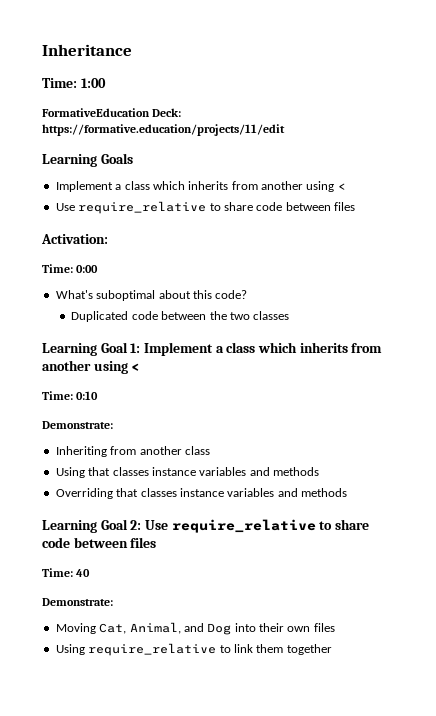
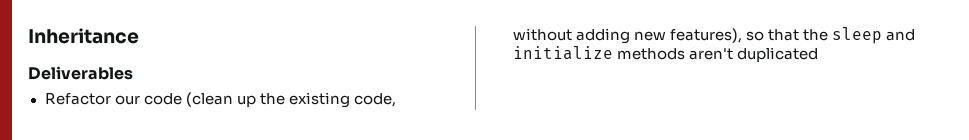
- Time: 1:00
- FormativeEducation Deck: https://formative.education/projects/11/edit
- Learning Goals
- Implement a class which inherits from another using <
- Use require_relative to share code between files
- Activation:
- Time: 0:00
- What's suboptimal about this code?
- Duplicated code between the two classes
- Learning Goal 1: Implement a class which inherits from another using <
- Time: 0:10
- Demonstrate:
- Inheriting from another class
- Using that classes instance variables and methods
- Overriding that classes instance variables and methods
- Learning Goal 2: Use require_relative to share code between files
- Time: 40
- Demonstrate:
- Moving Cat, Animal, and Dog into their own files
- Using require_relative to link them together
+ Deliverables
+ Refactor our code (clean up the existing code, without adding new features), so that the sleep and initialize methods aren't duplicated

